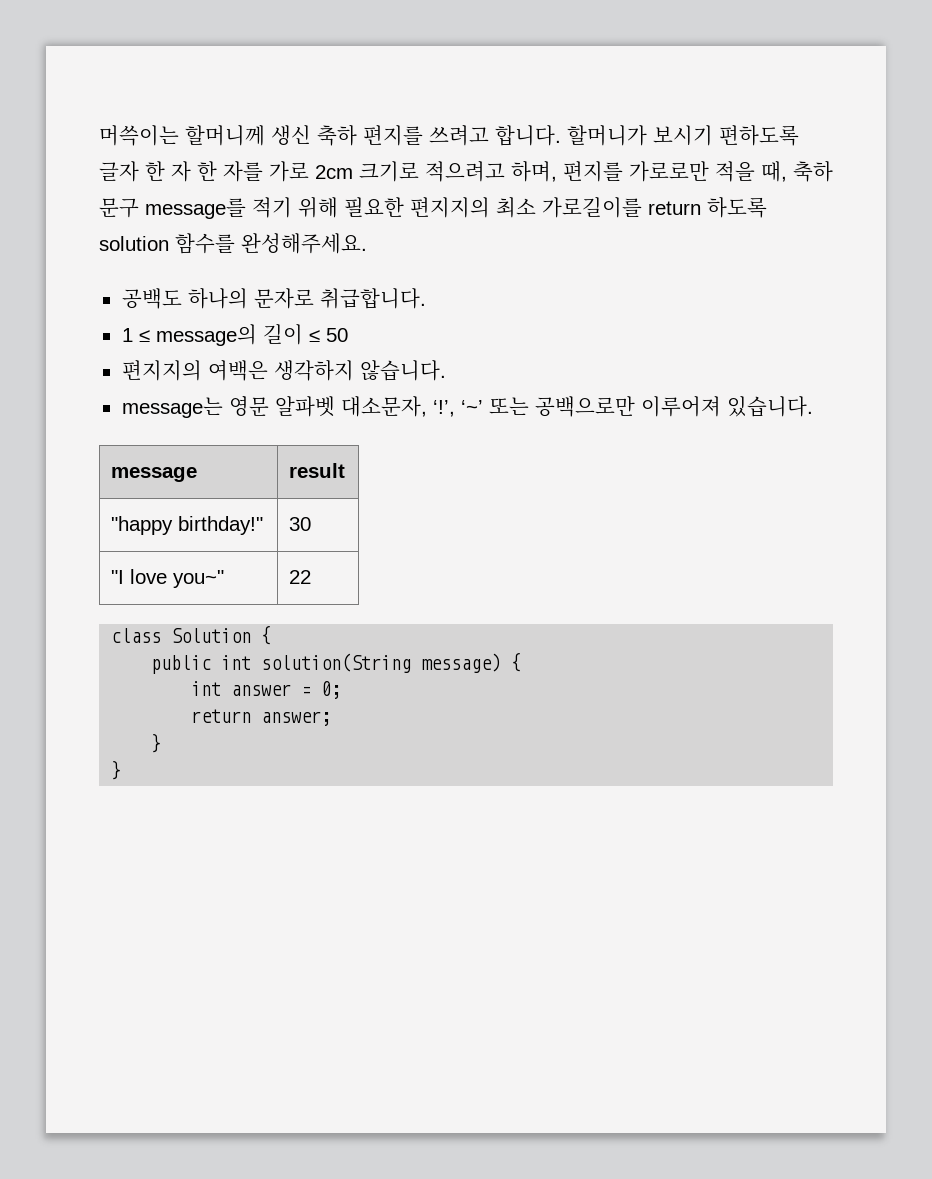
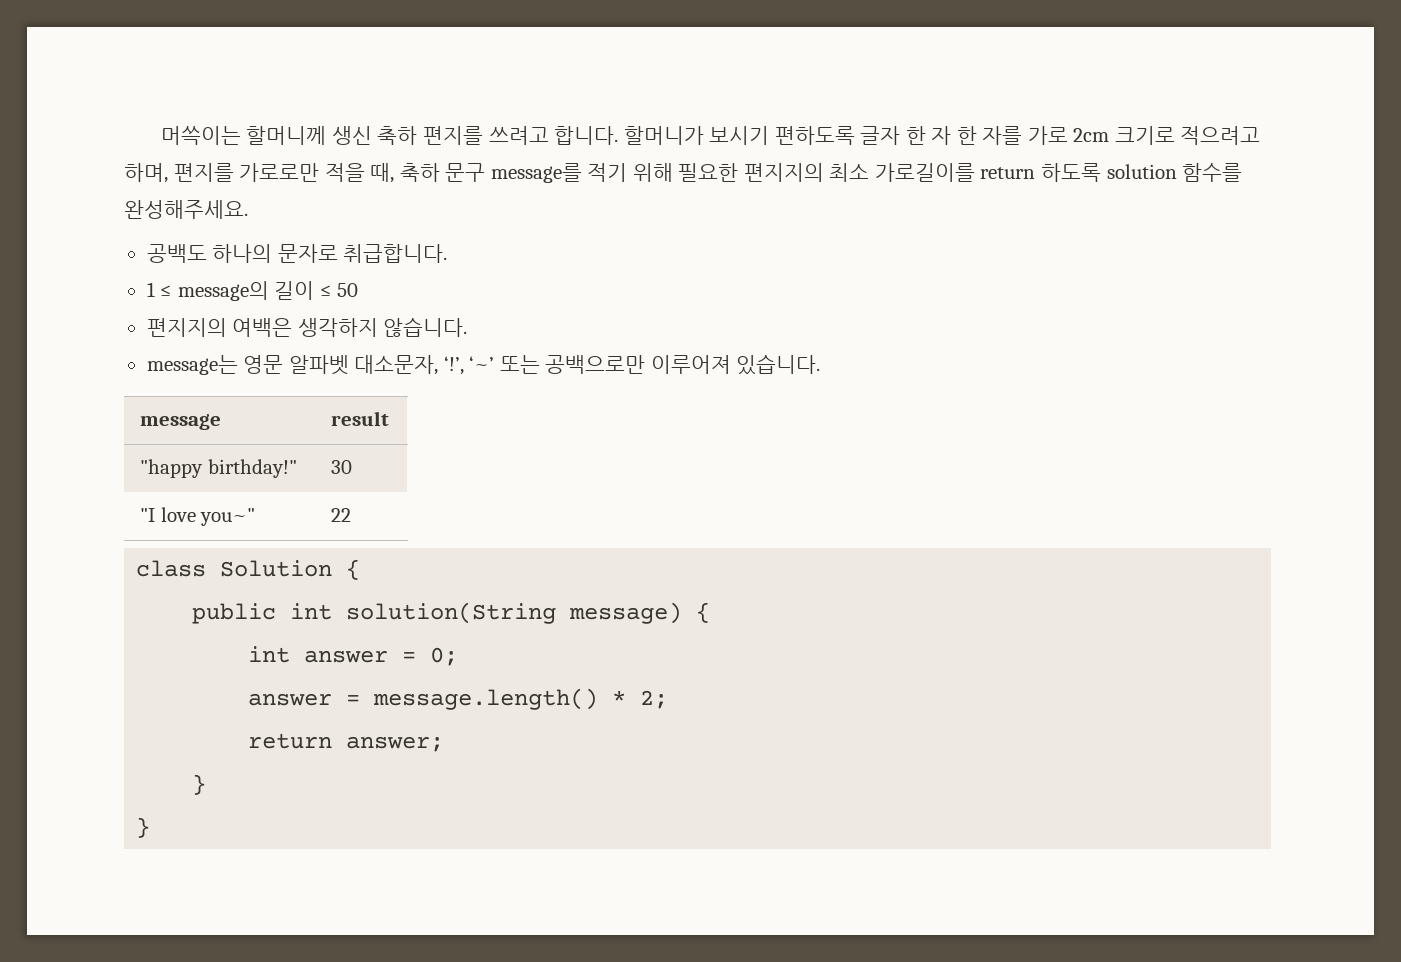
+ answer = message.length() * 2;

